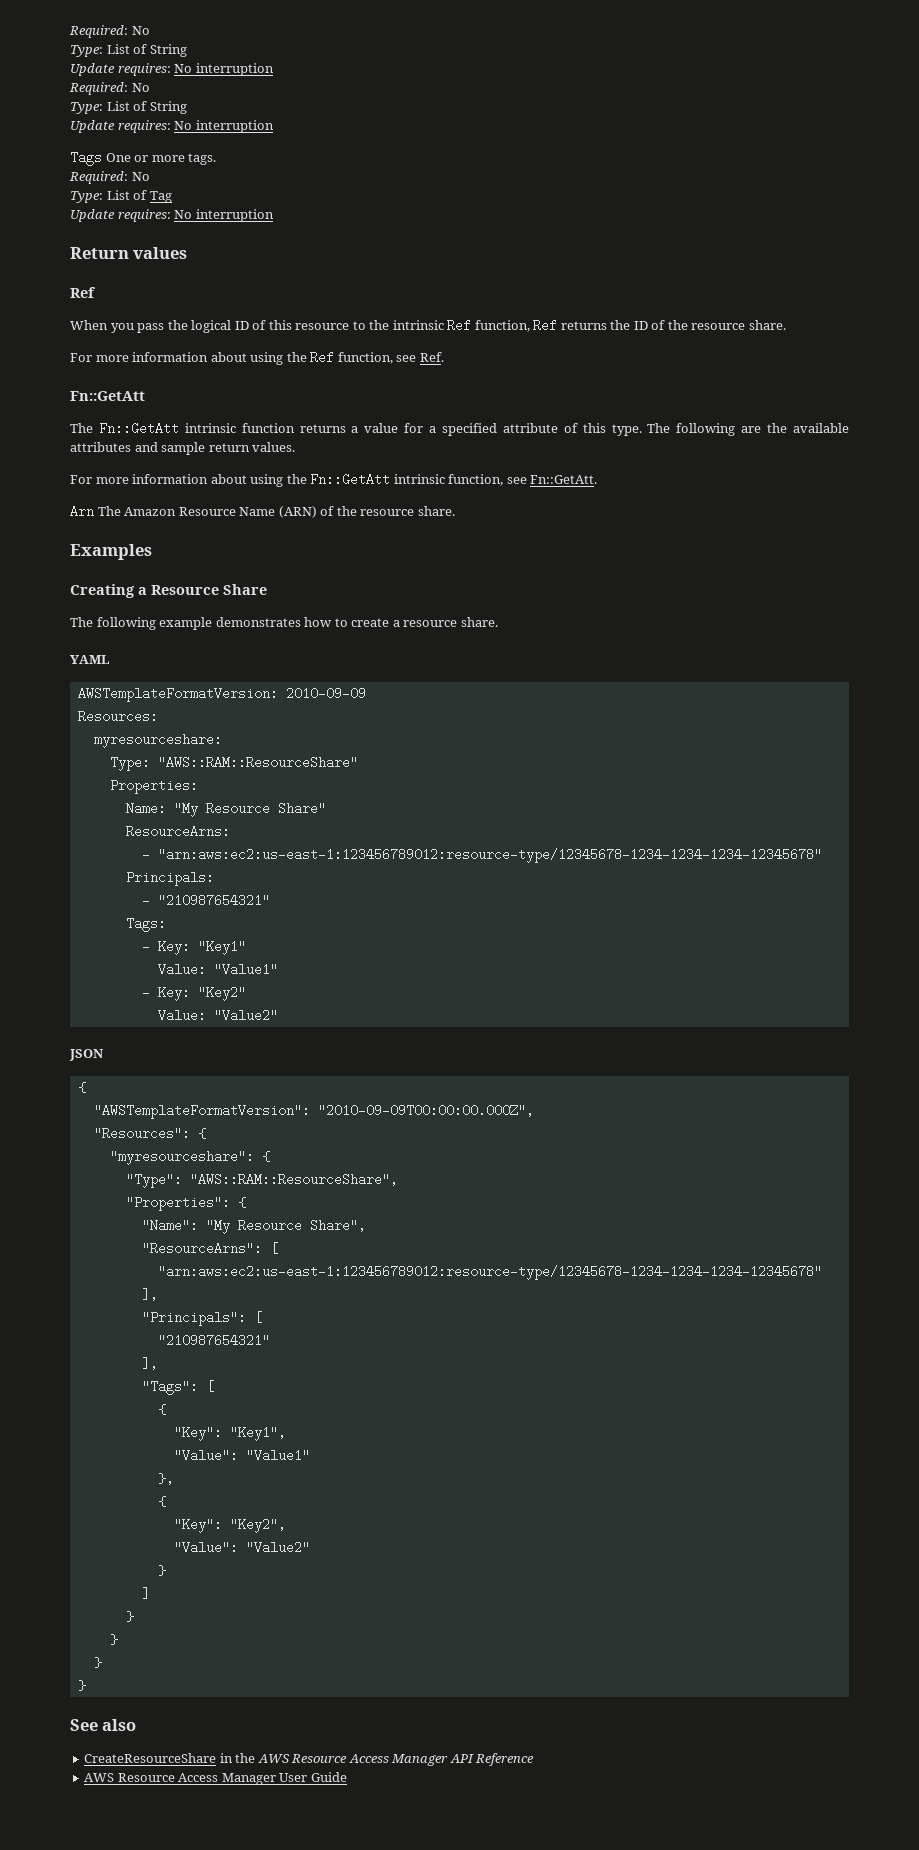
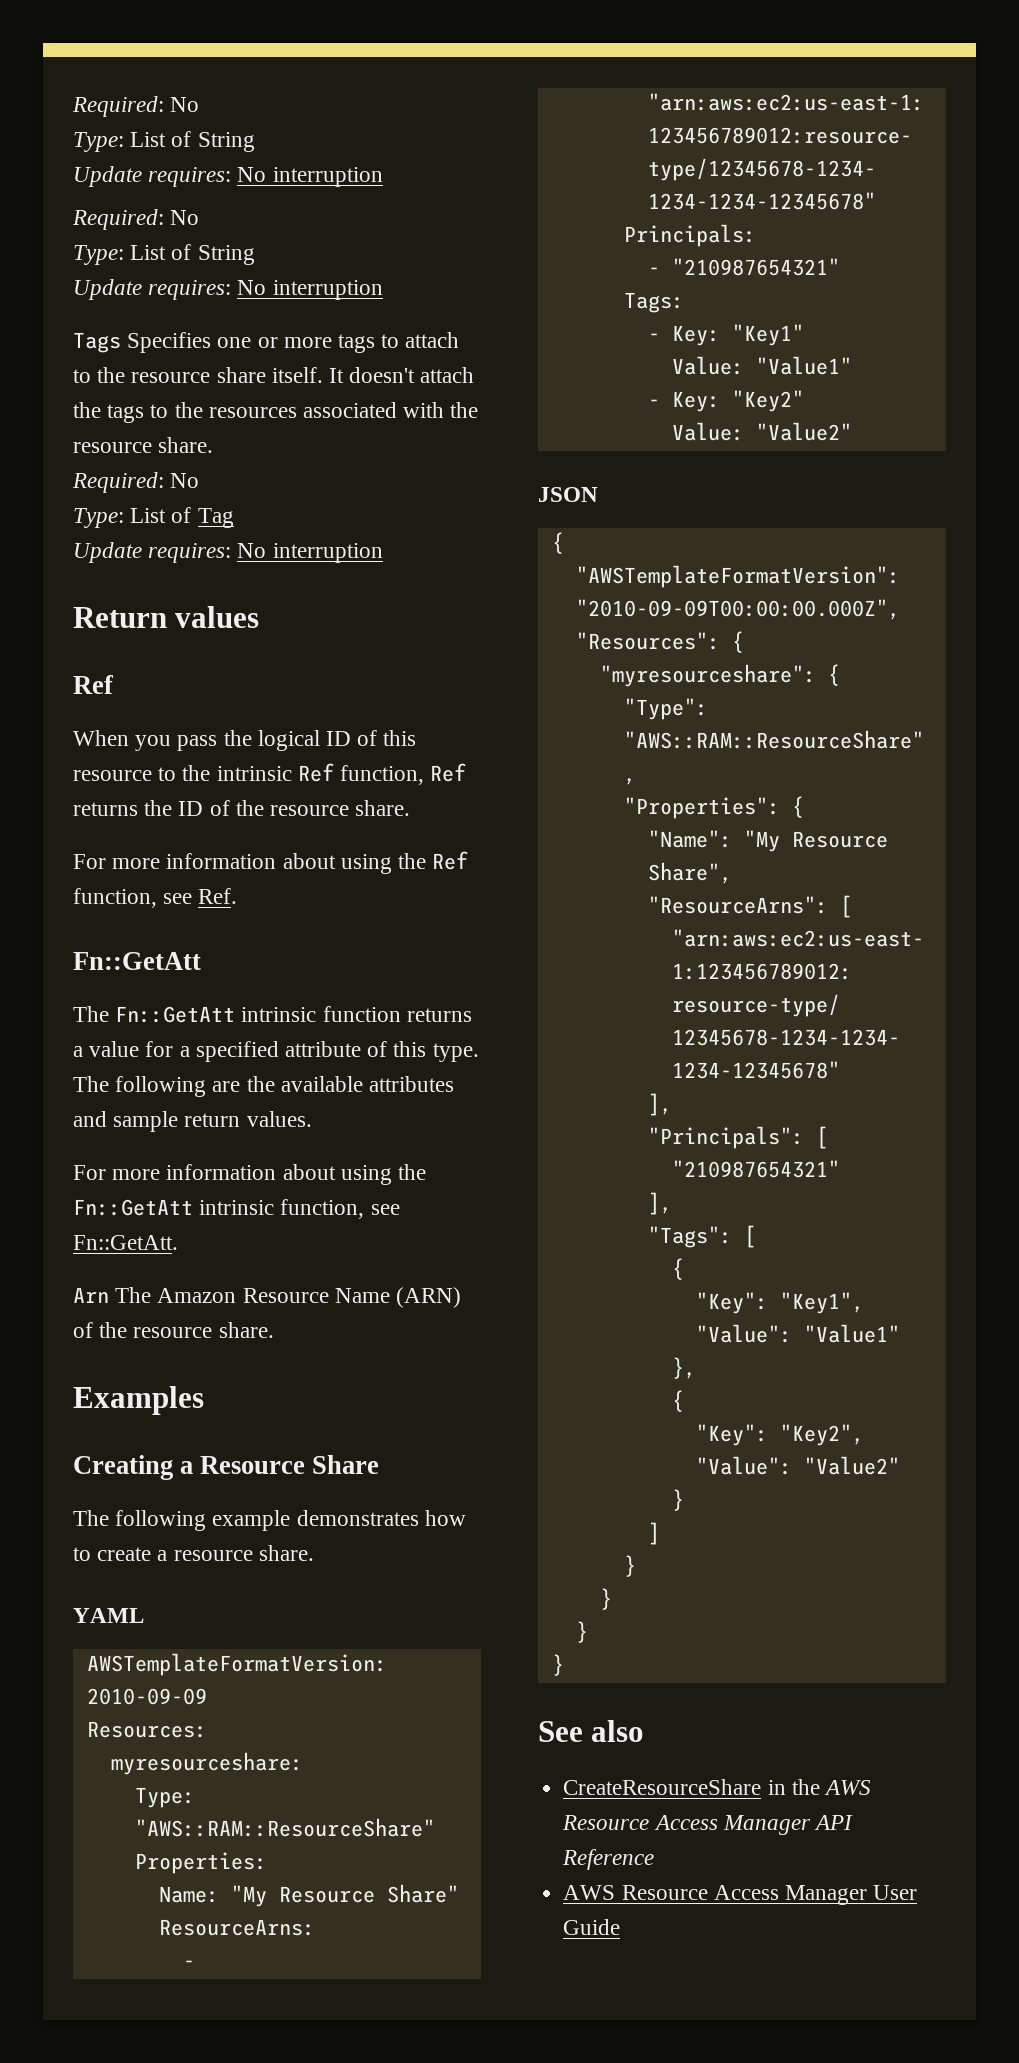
- Tags One or more tags.
+ Tags Specifies one or more tags to attach to the resource share itself. It doesn't attach the tags to the resources associated with the resource share.

